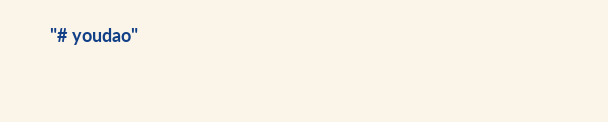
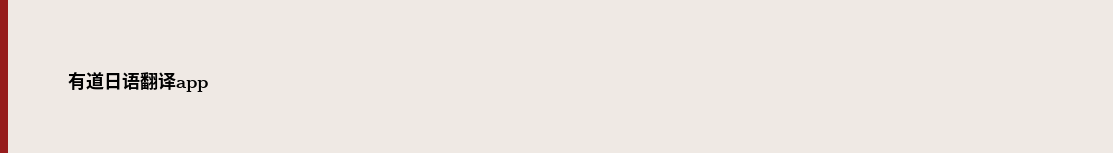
- "# youdao"
+ 有道日语翻译app

